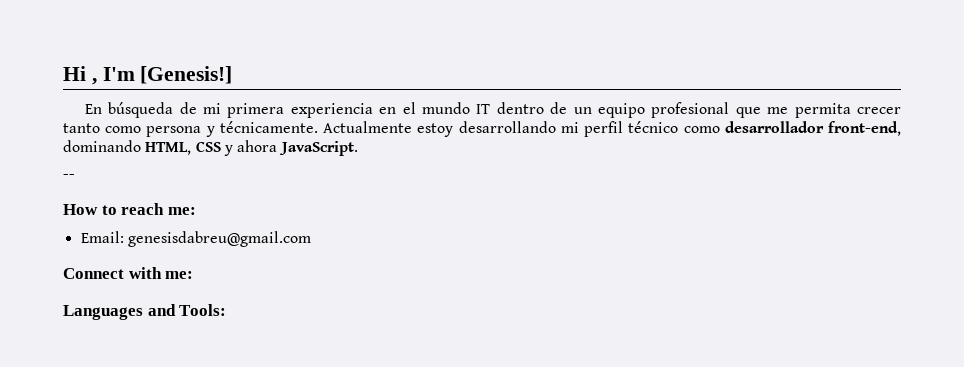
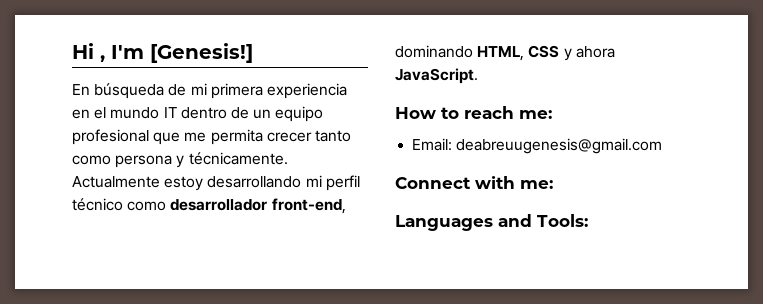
- --
- Email: genesisdabreu@gmail.com
+ Email: deabreuugenesis@gmail.com

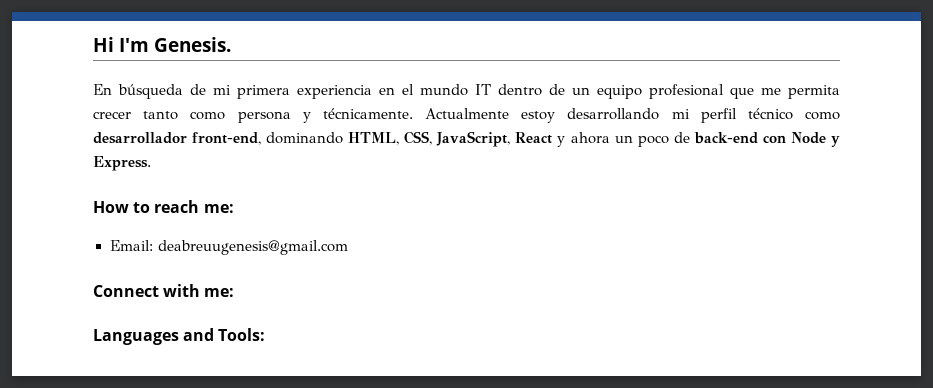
- Hi , I'm [Genesis!]
+ Hi I'm Genesis.
- Actualmente estoy desarrollando mi perfil técnico como desarrollador front-end, dominando HTML, CSS y ahora JavaScript.
+ Actualmente estoy desarrollando mi perfil técnico como desarrollador front-end, dominando HTML, CSS, JavaScript, React y ahora un poco de back-end con Node y Express.

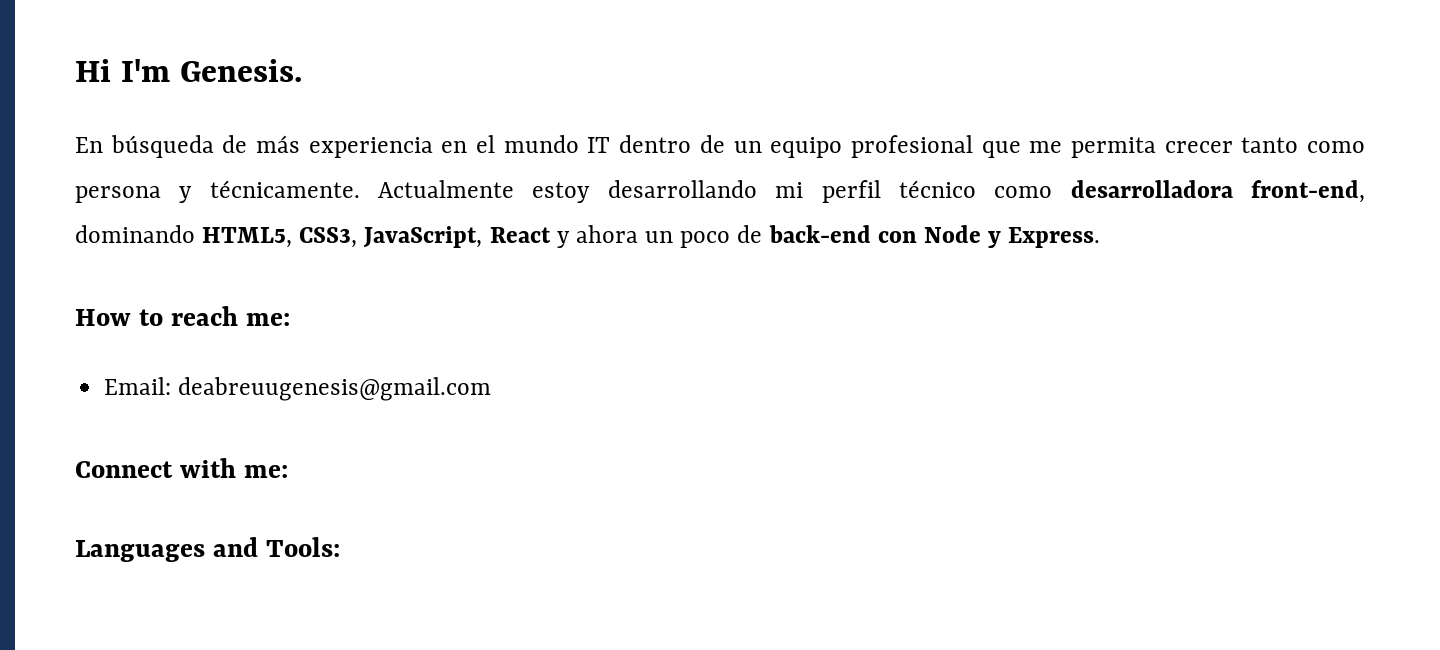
- En búsqueda de mi primera experiencia en el mundo IT dentro de un equipo profesional que me permita crecer tanto como persona y técnicamente.
+ En búsqueda de más experiencia en el mundo IT dentro de un equipo profesional que me permita crecer tanto como persona y técnicamente.
- Actualmente estoy desarrollando mi perfil técnico como desarrollador front-end, dominando HTML, CSS, JavaScript, React y ahora un poco de back-end con Node y Express.
+ Actualmente estoy desarrollando mi perfil técnico como desarrolladora front-end, dominando HTML5, CSS3, JavaScript, React y ahora un poco de back-end con Node y Express.

